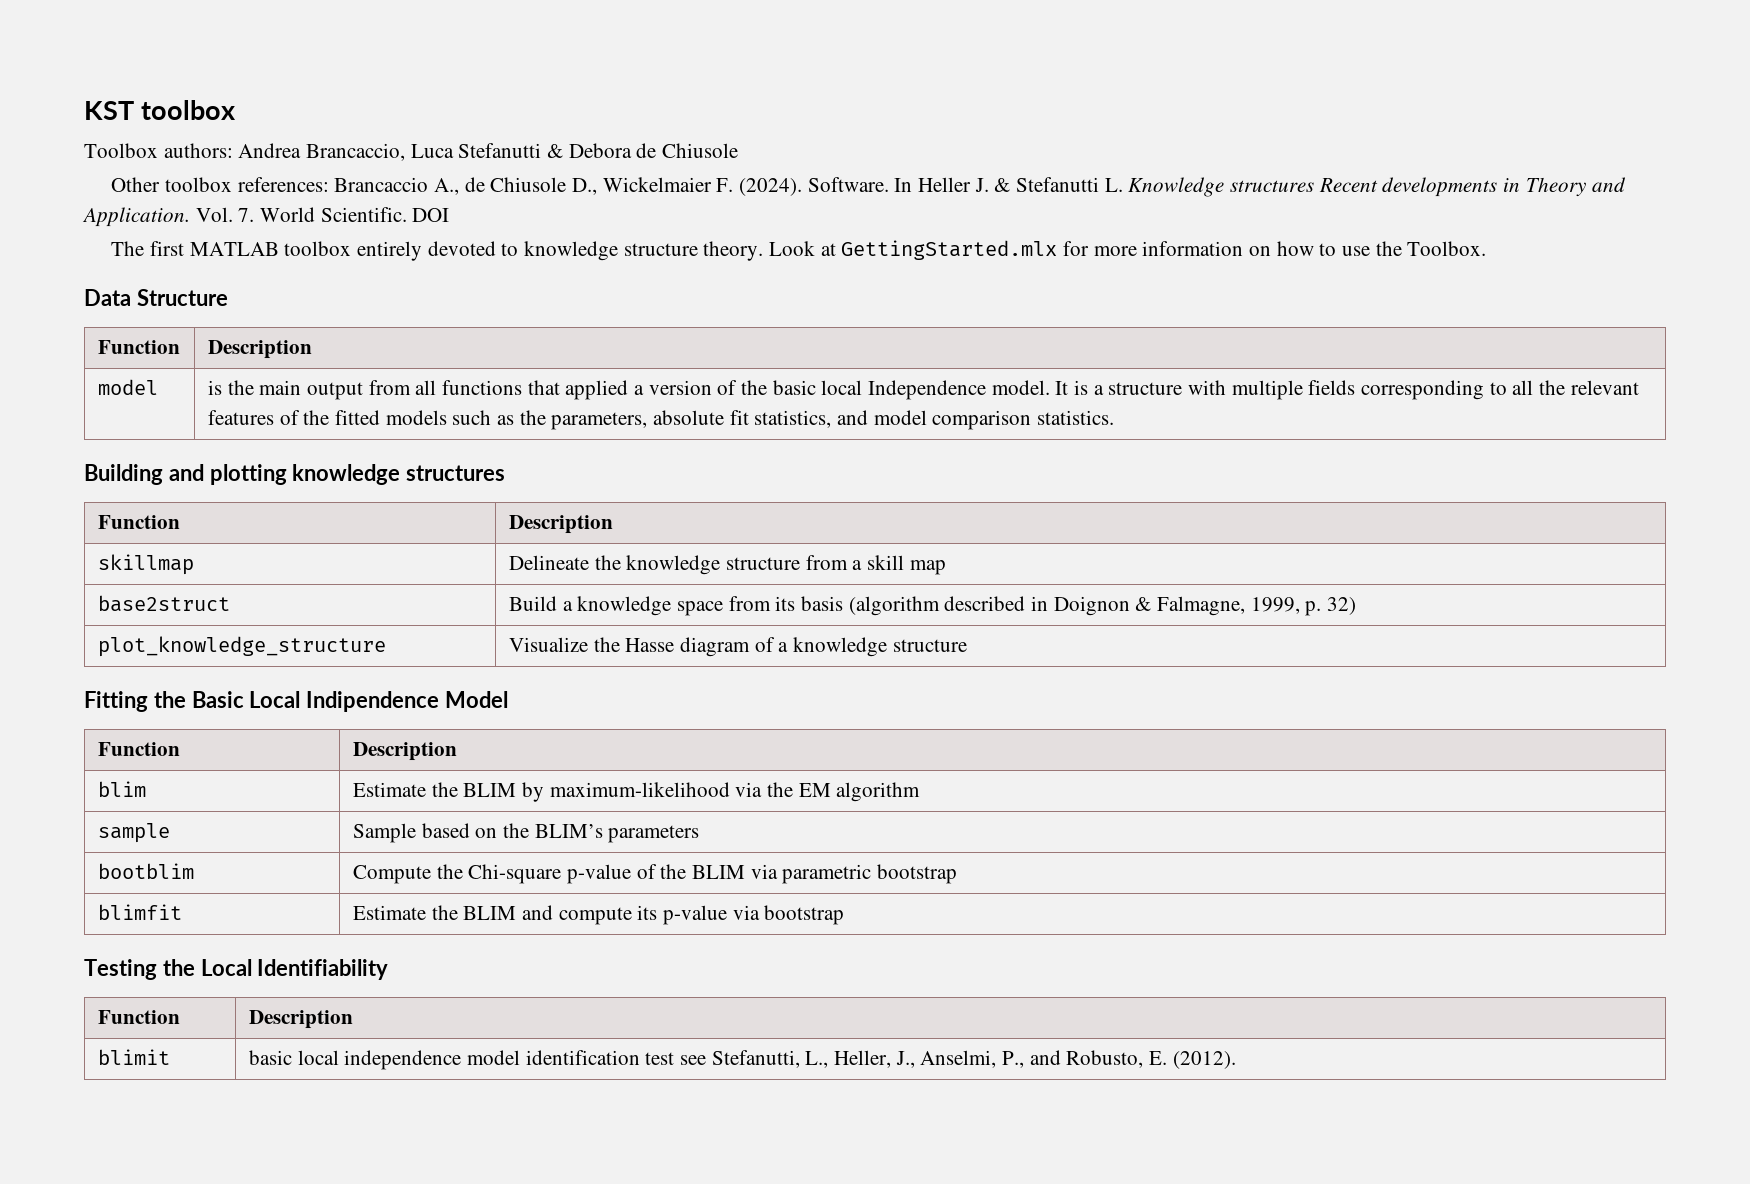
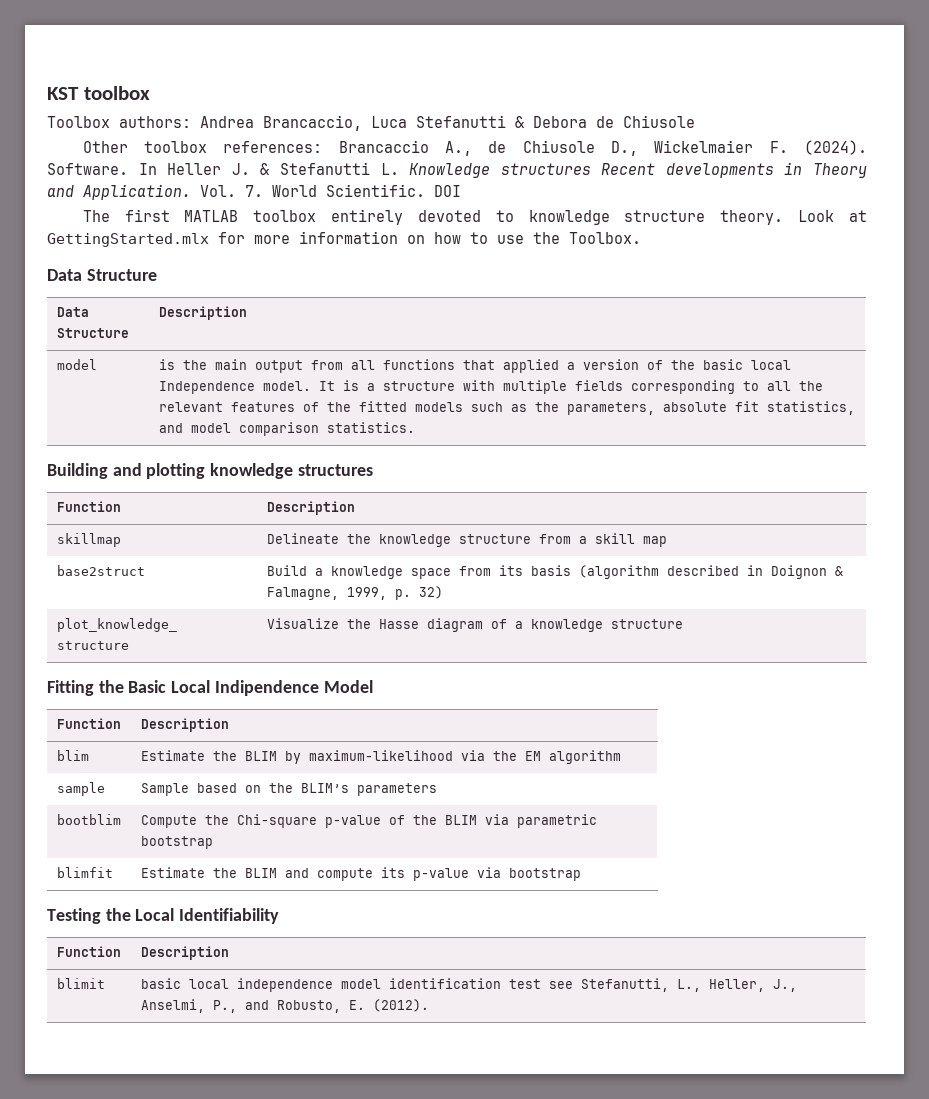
  Look at GettingStarted.mlx for more information on how to use the Toolbox.
  Data Structure
- Function | Description
+ Data Structure | Description

